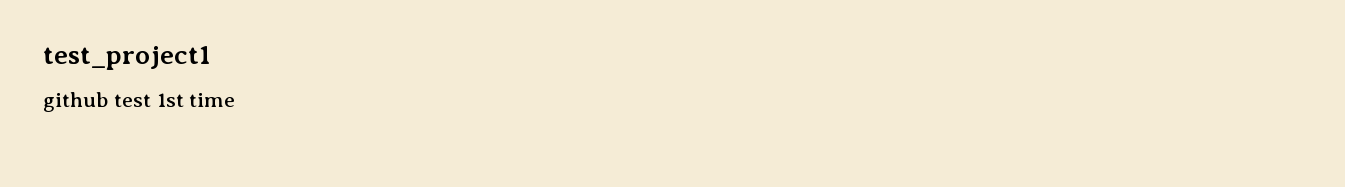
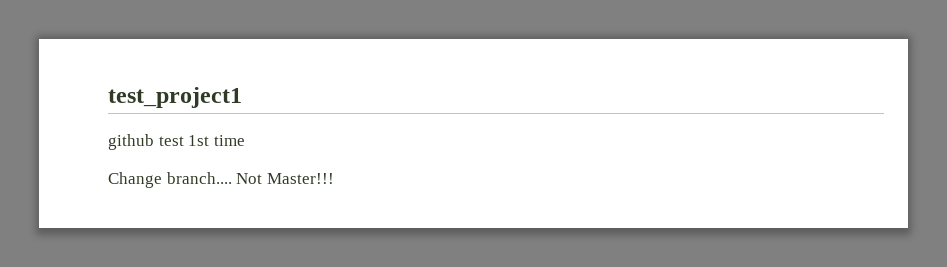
+ Change branch.... Not Master!!!

